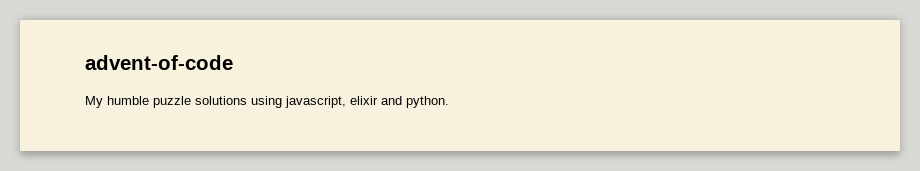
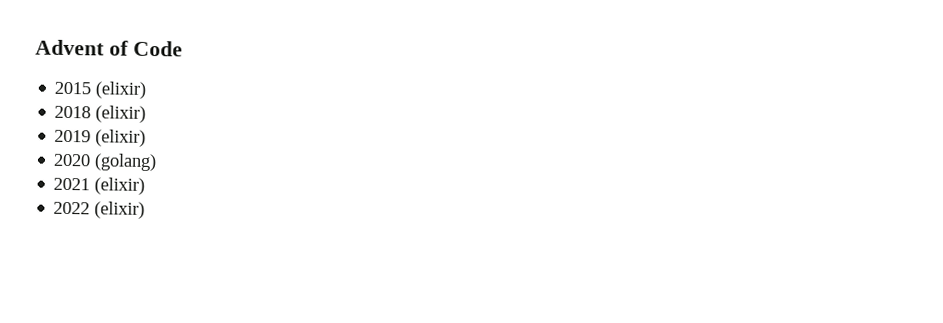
- advent-of-code
- My humble puzzle solutions using javascript, elixir and python.
+ Advent of Code
+ 2015 (elixir)
+ 2018 (elixir)
+ 2019 (elixir)
+ 2020 (golang)
+ 2021 (elixir)
+ 2022 (elixir)

